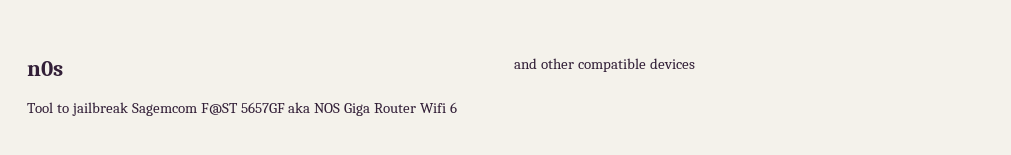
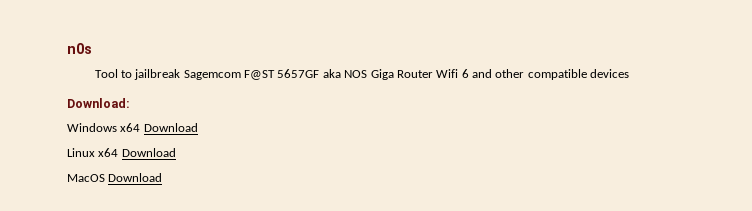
+ Download:
+ Windows x64 Download
+ Linux x64 Download
+ MacOS Download

